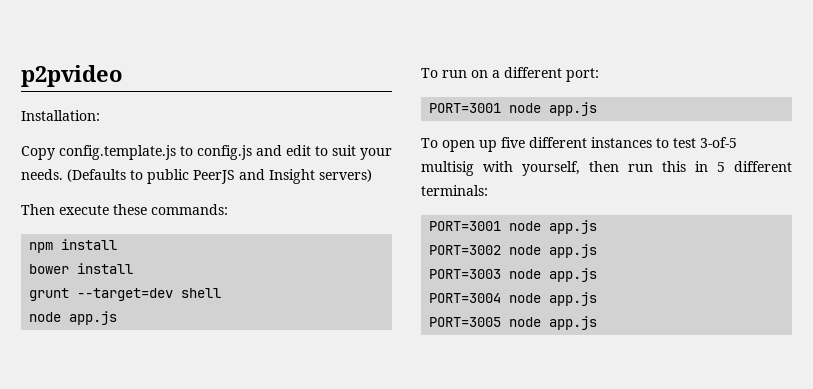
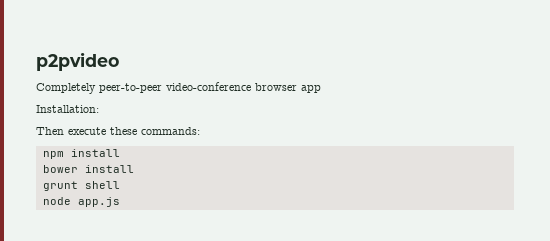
+ Completely peer-to-peer video-conference browser app
  Installation:
- Copy config.template.js to config.js and edit to suit your needs. (Defaults to public PeerJS and Insight servers)
- grunt --target=dev shell
+ grunt shell
- To run on a different port:
- PORT=3001 node app.js
- To open up five different instances to test 3-of-5 multisig with yourself, then run this in 5 different terminals:
- PORT=3001 node app.js
- PORT=3002 node app.js
- PORT=3003 node app.js
- PORT=3004 node app.js
- PORT=3005 node app.js

